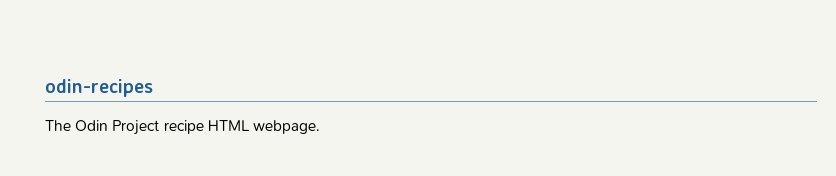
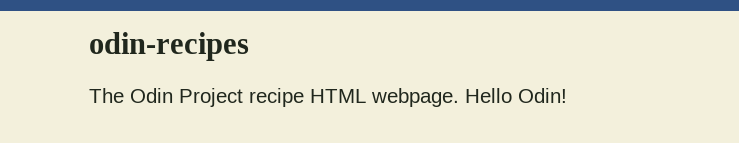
+ Hello Odin!

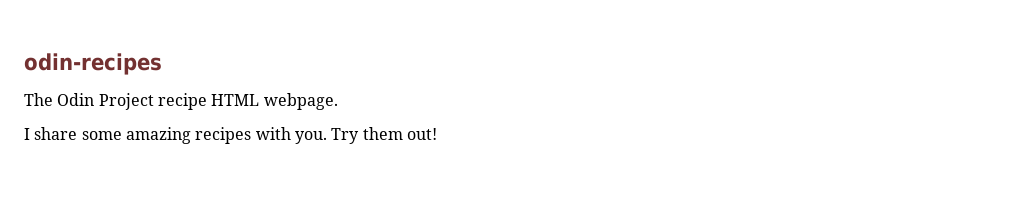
- The Odin Project recipe HTML webpage. Hello Odin!
+ The Odin Project recipe HTML webpage.
+ I share some amazing recipes with you. Try them out!

